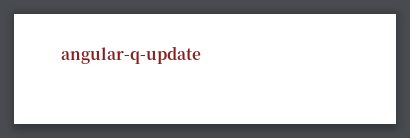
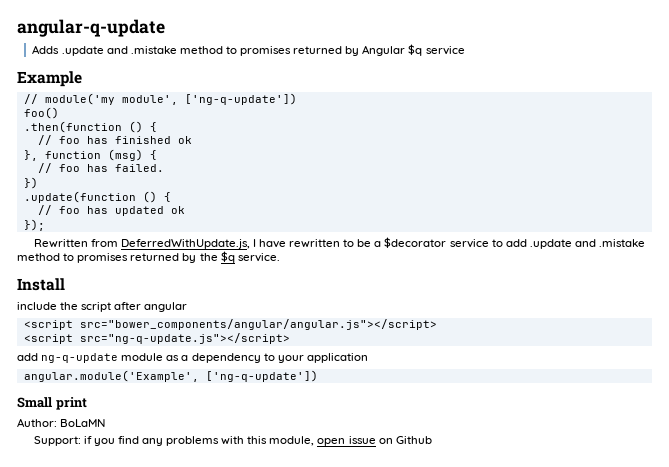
+ Adds .update and .mistake method to promises returned by Angular $q service
+ Example
+ // module('my module', ['ng-q-update'])
+ foo()
+ .then(function () {
+ // foo has finished ok
+ }, function (msg) {
+ // foo has failed.
+ })
+ .update(function () {
+ // foo has updated ok
+ });
+ Rewritten from DeferredWithUpdate.js, I have rewritten to be a $decorator service to add .update and .mistake method to promises returned by the $q service.
+ Install
+ include the script after angular
+ <script src="bower_components/angular/angular.js"></script>
+ <script src="ng-q-update.js"></script>
+ add ng-q-update module as a dependency to your application
+ angular.module('Example', ['ng-q-update'])
+ Small print
+ Author: BoLaMN
+ Support: if you find any problems with this module, open issue on Github

